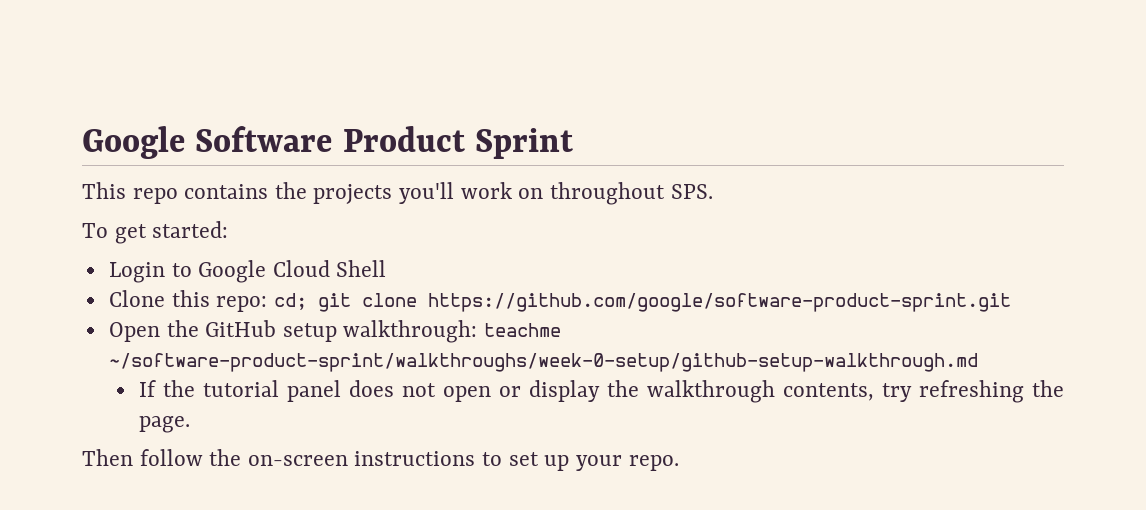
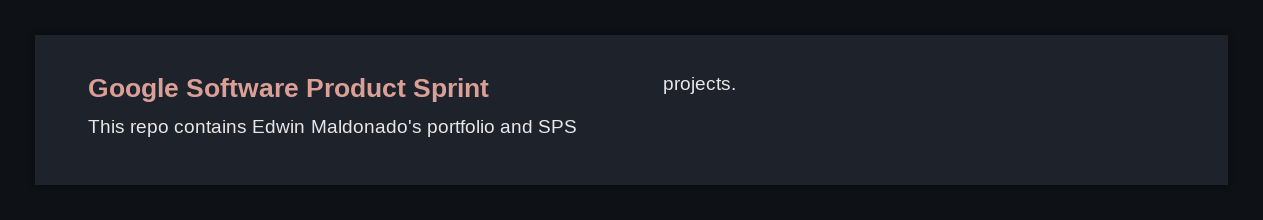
- This repo contains the projects you'll work on throughout SPS.
- To get started:
- Login to Google Cloud Shell
- Clone this repo: cd; git clone https://github.com/google/software-product-sprint.git
- Open the GitHub setup walkthrough: teachme ~/software-product-sprint/walkthroughs/week-0-setup/github-setup-walkthrough.md
- If the tutorial panel does not open or display the walkthrough contents, try refreshing the page.
- Then follow the on-screen instructions to set up your repo.
+ This repo contains Edwin Maldonado's portfolio and SPS projects.

